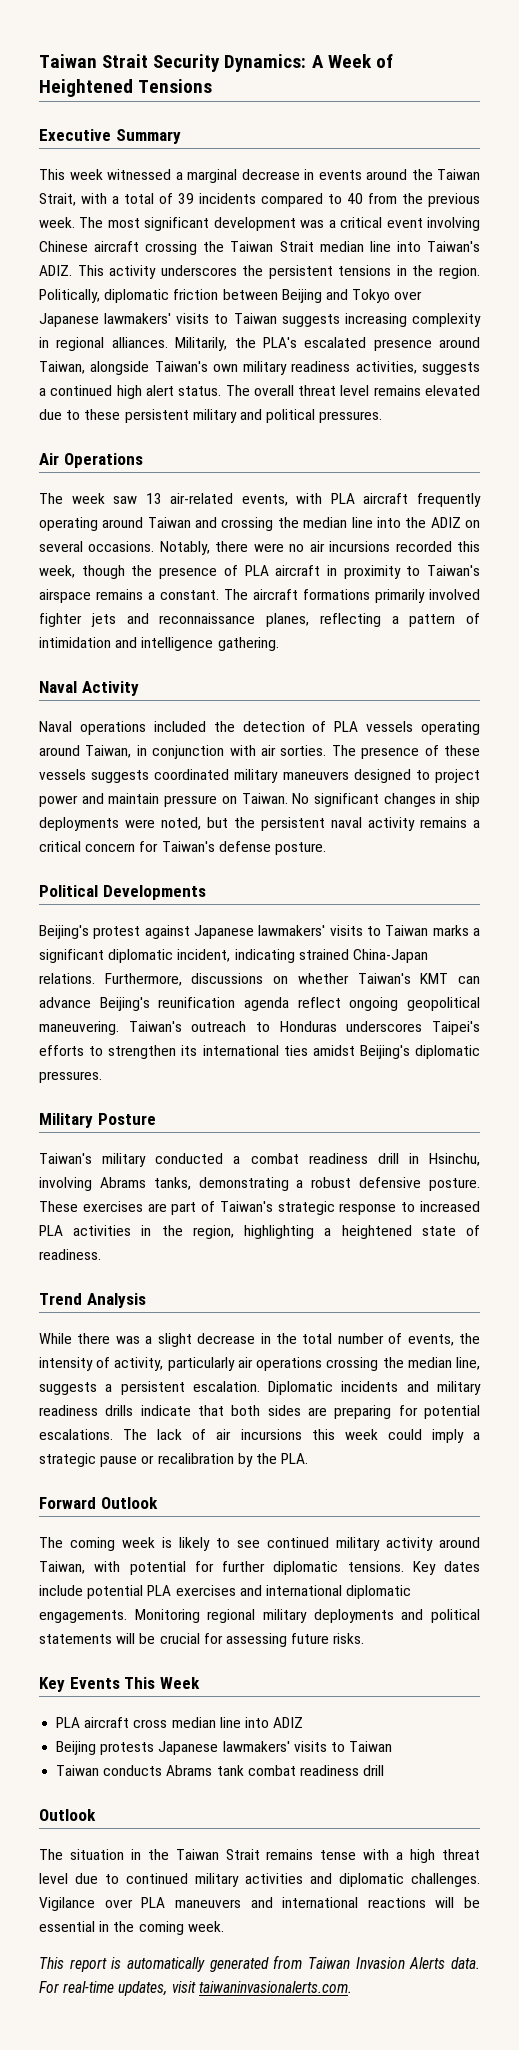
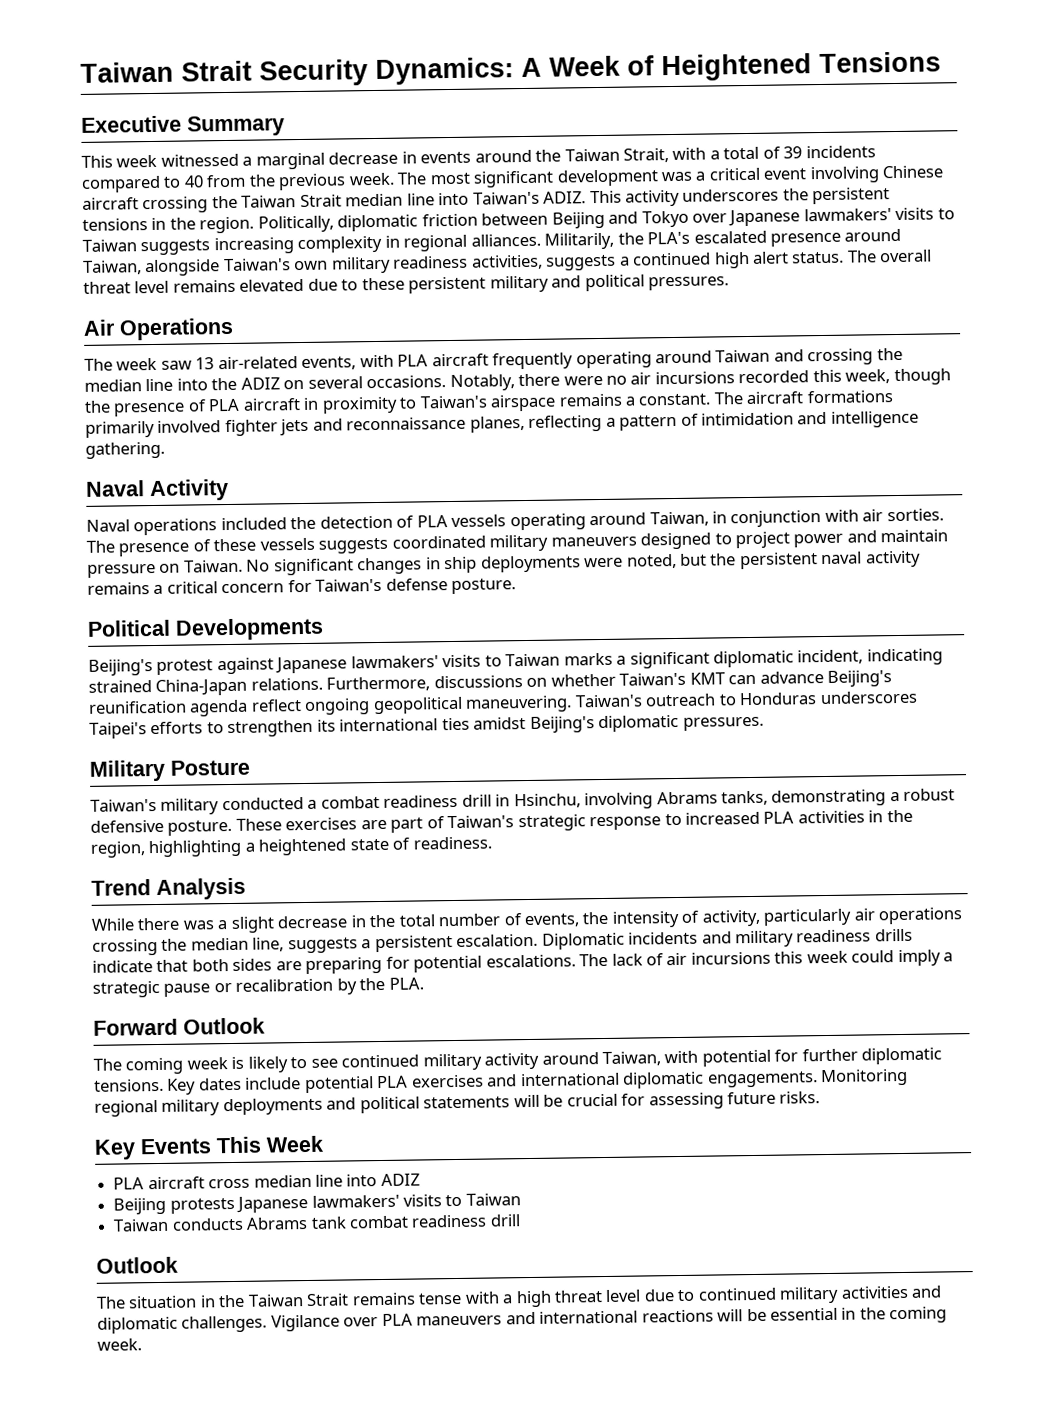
- This report is automatically generated from Taiwan Invasion Alerts data. For real-time updates, visit taiwaninvasionalerts.com.

